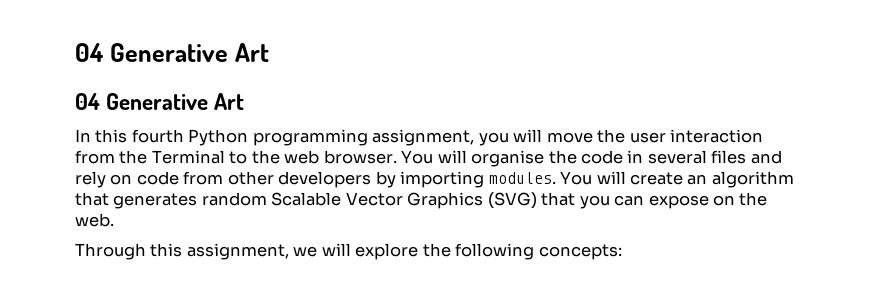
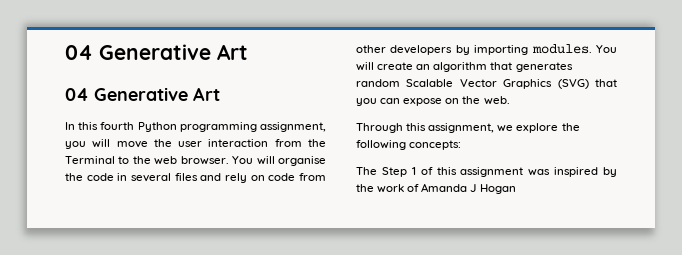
- Through this assignment, we will explore the following concepts:
+ Through this assignment, we explore the following concepts:
+ The Step 1 of this assignment was inspired by the work of Amanda J Hogan

